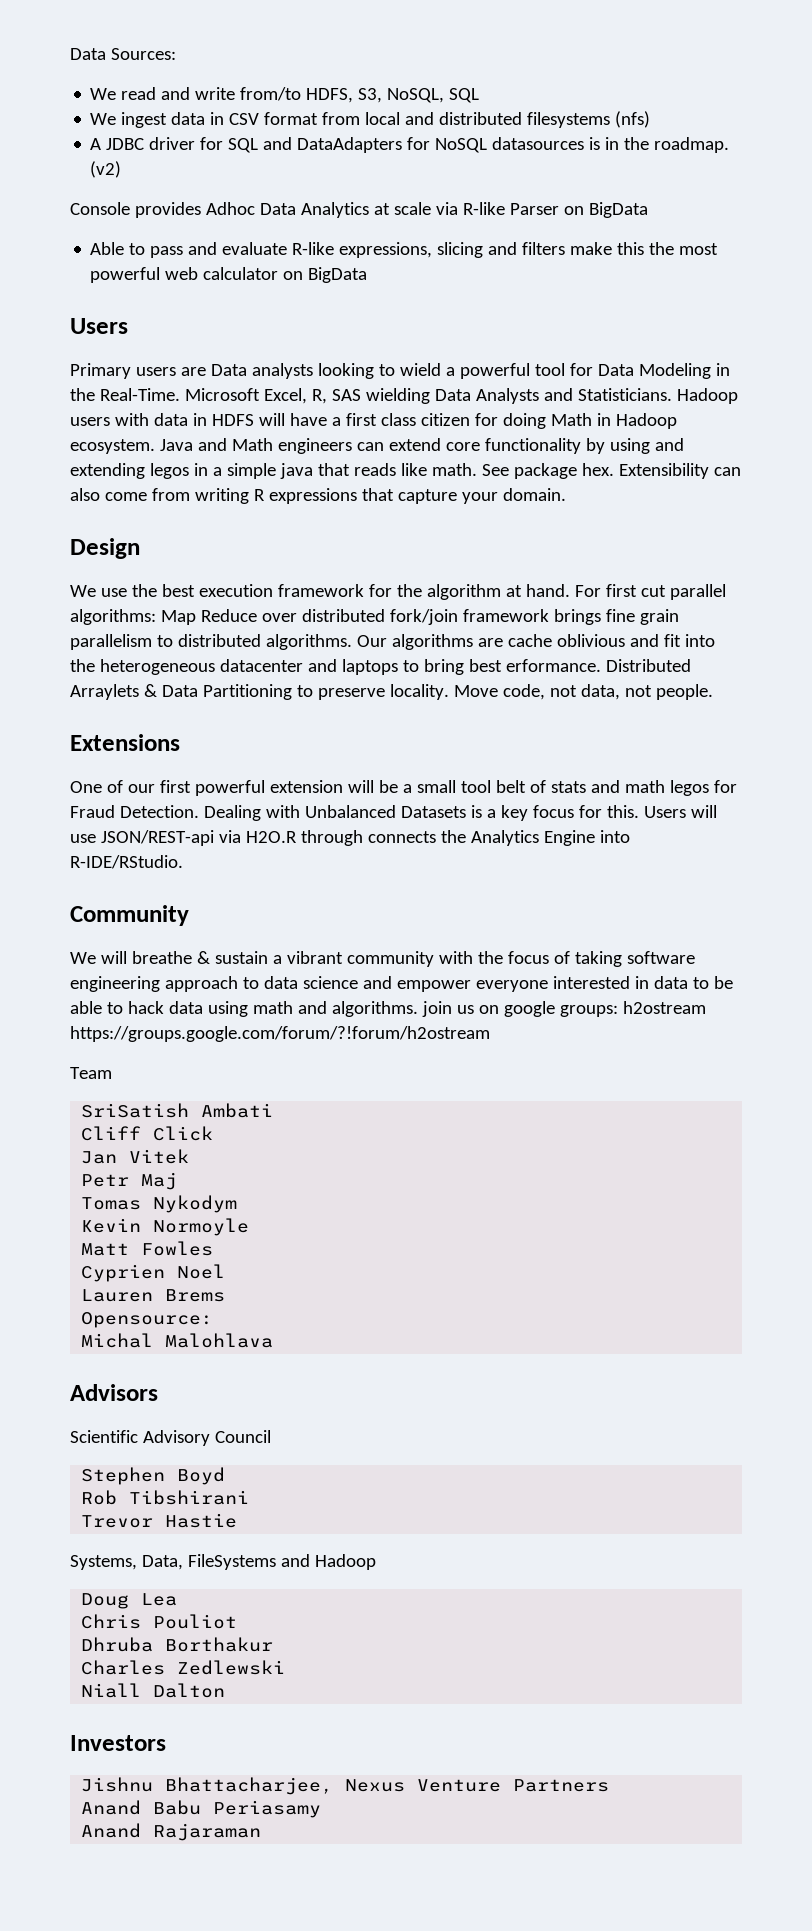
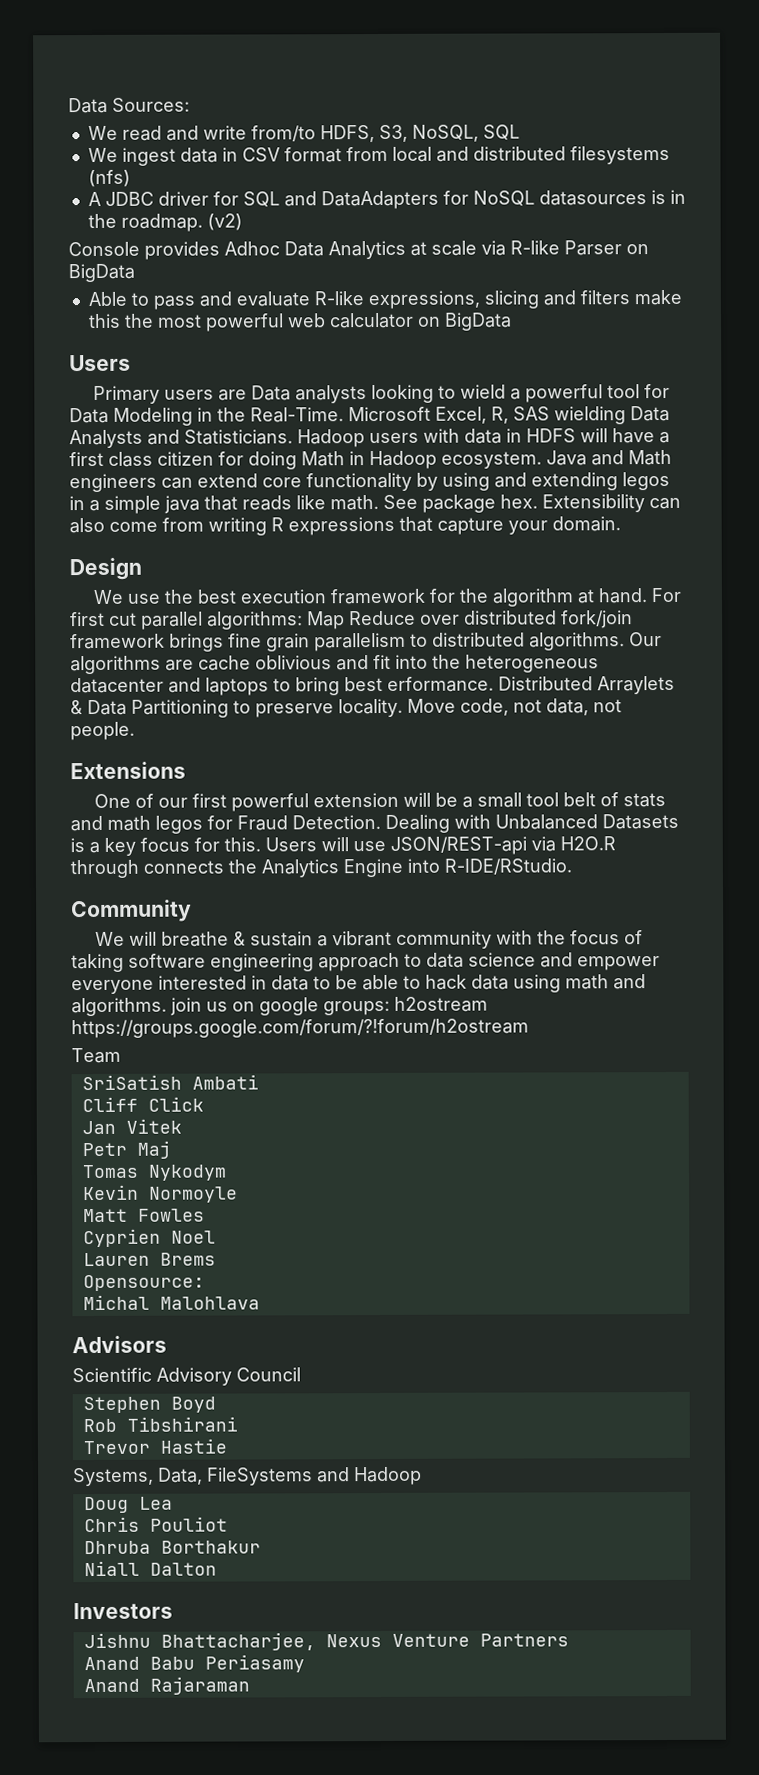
- Charles Zedlewski

